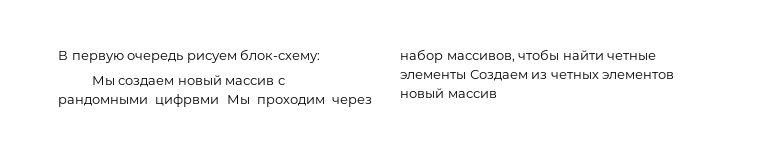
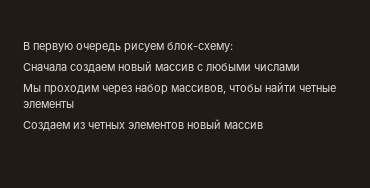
- Мы создаем новый массив с рандомными цифрвми Мы проходим через набор массивов, чтобы найти четные элементы Создаем из четных элементов новый массив
+ Сначала создаем новый массив с любыми числами
+ Мы проходим через набор массивов, чтобы найти четные элементы
+ Создаем из четных элементов новый массив

